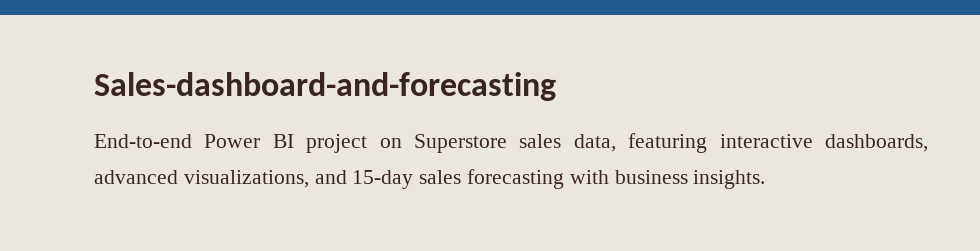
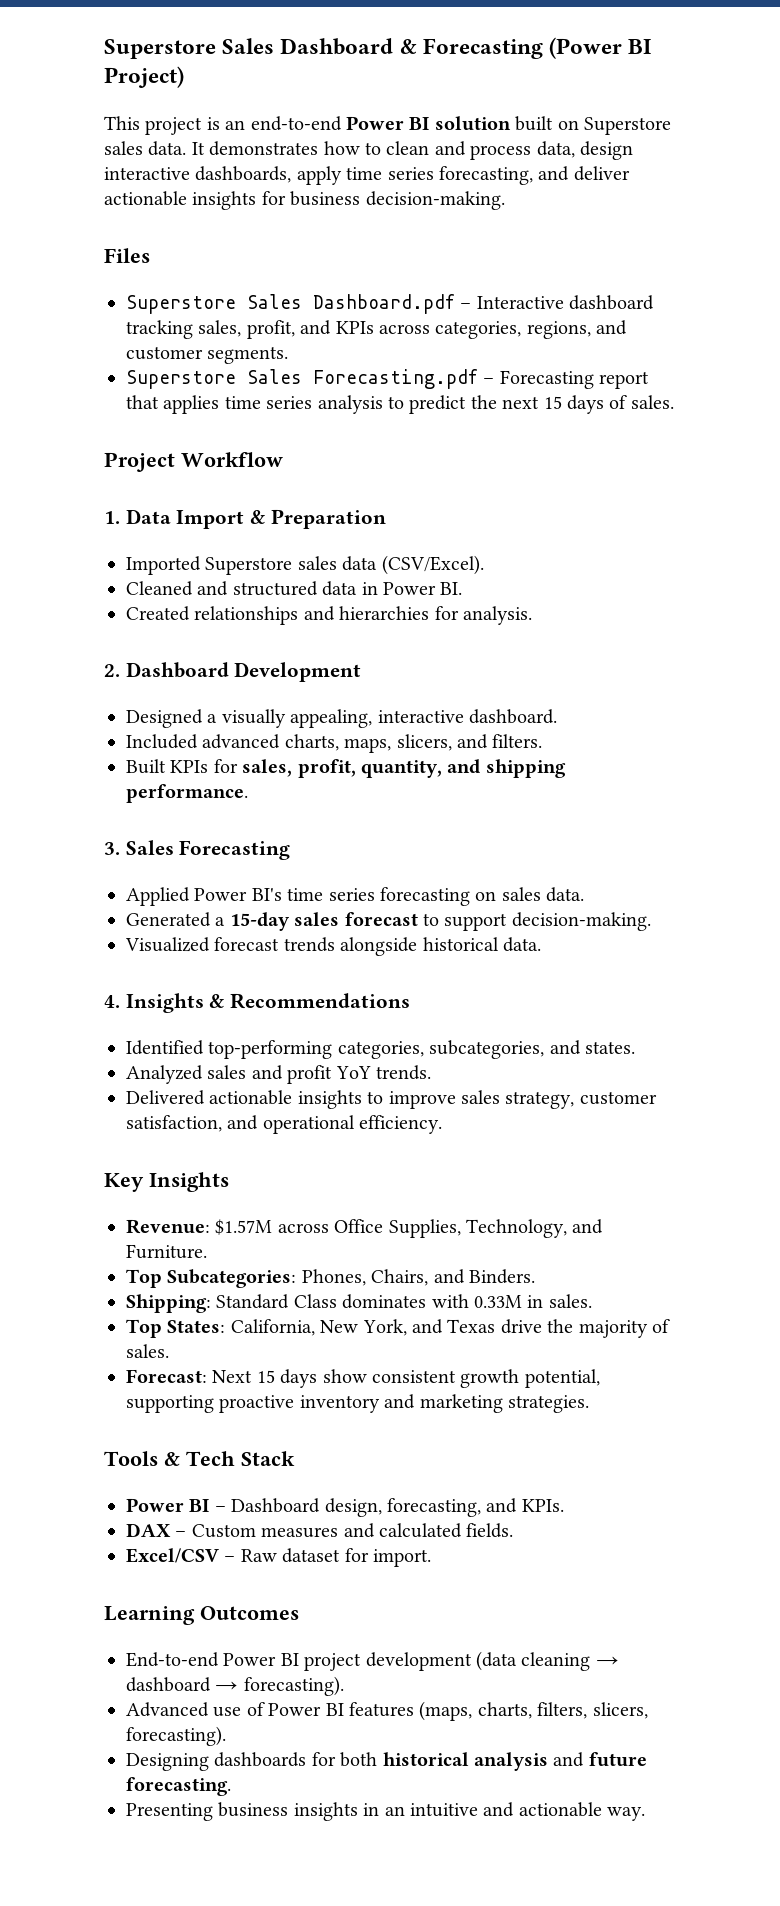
- Sales-dashboard-and-forecasting
- End-to-end Power BI project on Superstore sales data, featuring interactive dashboards, advanced visualizations, and 15-day sales forecasting with business insights.
+ Superstore Sales Dashboard & Forecasting (Power BI Project)
+ This project is an end-to-end Power BI solution built on Superstore sales data. It demonstrates how to clean and process data, design interactive dashboards, apply time series forecasting, and deliver actionable insights for business decision-making.
+ Files
+ Superstore Sales Dashboard.pdf – Interactive dashboard tracking sales, profit, and KPIs across categories, regions, and customer segments.
+ Superstore Sales Forecasting.pdf – Forecasting report that applies time series analysis to predict the next 15 days of sales.
+ Project Workflow
+ 1. Data Import & Preparation
+ Imported Superstore sales data (CSV/Excel).
+ Cleaned and structured data in Power BI.
+ Created relationships and hierarchies for analysis.
+ 2. Dashboard Development
+ Designed a visually appealing, interactive dashboard.
+ Included advanced charts, maps, slicers, and filters.
+ Built KPIs for sales, profit, quantity, and shipping performance.
+ 3. Sales Forecasting
+ Applied Power BI's time series forecasting on sales data.
+ Generated a 15-day sales forecast to support decision-making.
+ Visualized forecast trends alongside historical data.
+ 4. Insights & Recommendations
+ Identified top-performing categories, subcategories, and states.
+ Analyzed sales and profit YoY trends.
+ Delivered actionable insights to improve sales strategy, customer satisfaction, and operational efficiency.
+ Key Insights
+ Revenue: $1.57M across Office Supplies, Technology, and Furniture.
+ Top Subcategories: Phones, Chairs, and Binders.
+ Shipping: Standard Class dominates with 0.33M in sales.
+ Top States: California, New York, and Texas drive the majority of sales.
+ Forecast: Next 15 days show consistent growth potential, supporting proactive inventory and marketing strategies.
+ Tools & Tech Stack
+ Power BI – Dashboard design, forecasting, and KPIs.
+ DAX – Custom measures and calculated fields.
+ Excel/CSV – Raw dataset for import.
+ Learning Outcomes
+ End-to-end Power BI project development (data cleaning → dashboard → forecasting).
+ Advanced use of Power BI features (maps, charts, filters, slicers, forecasting).
+ Designing dashboards for both historical analysis and future forecasting.
+ Presenting business insights in an intuitive and actionable way.

